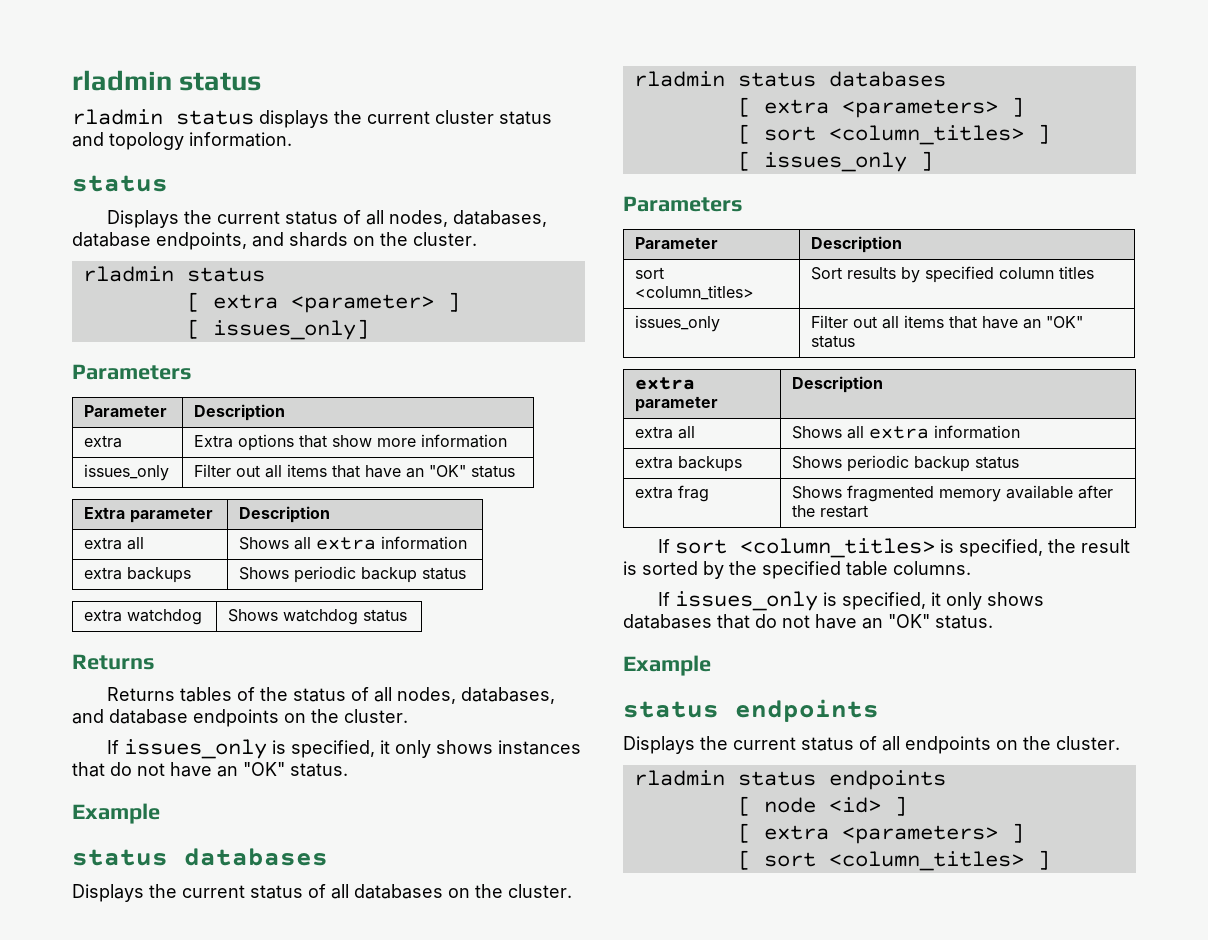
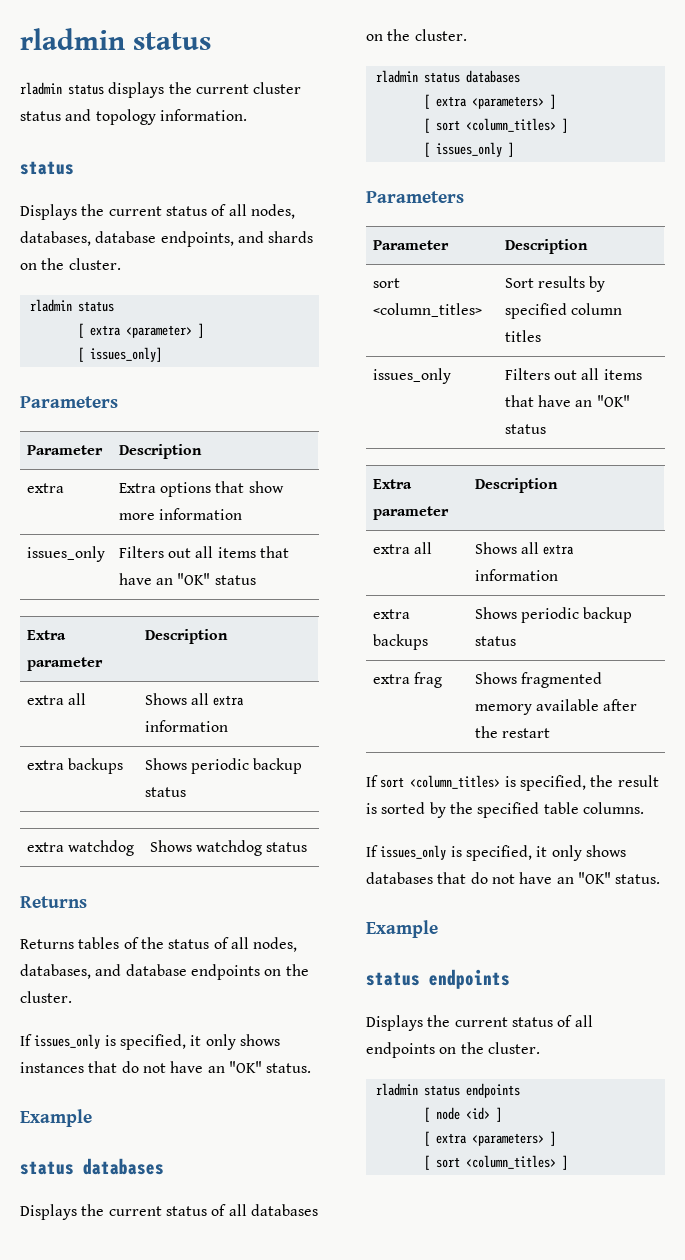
  extra | Extra options that show more information
- issues_only | Filter out all items that have an "OK" status
+ issues_only | Filters out all items that have an "OK" status
  sort <column_titles> | Sort results by specified column titles
- issues_only | Filter out all items that have an "OK" status
- extra parameter | Description
+ issues_only | Filters out all items that have an "OK" status
+ Extra parameter | Description

